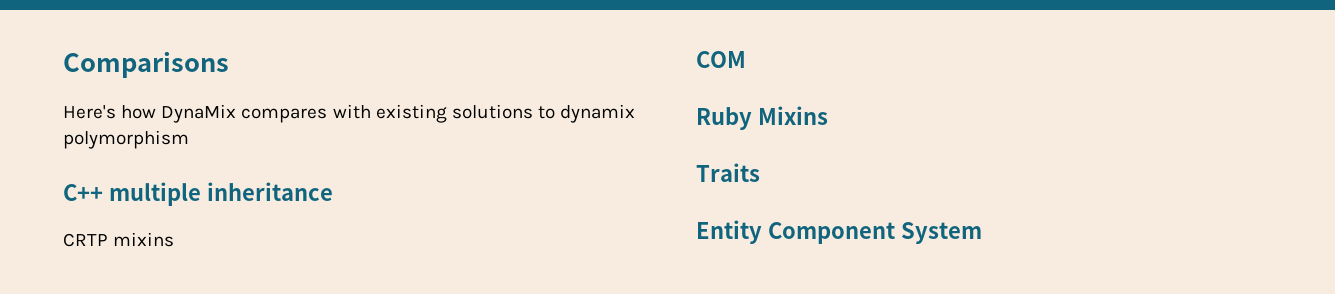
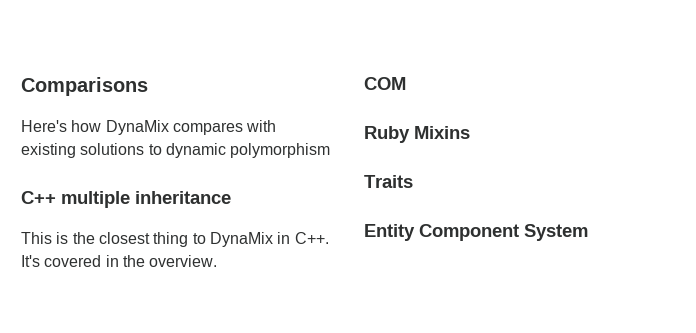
- Here's how DynaMix compares with existing solutions to dynamix polymorphism
+ Here's how DynaMix compares with existing solutions to dynamic polymorphism
- CRTP mixins
+ This is the closest thing to DynaMix in C++. It's covered in the overview.

